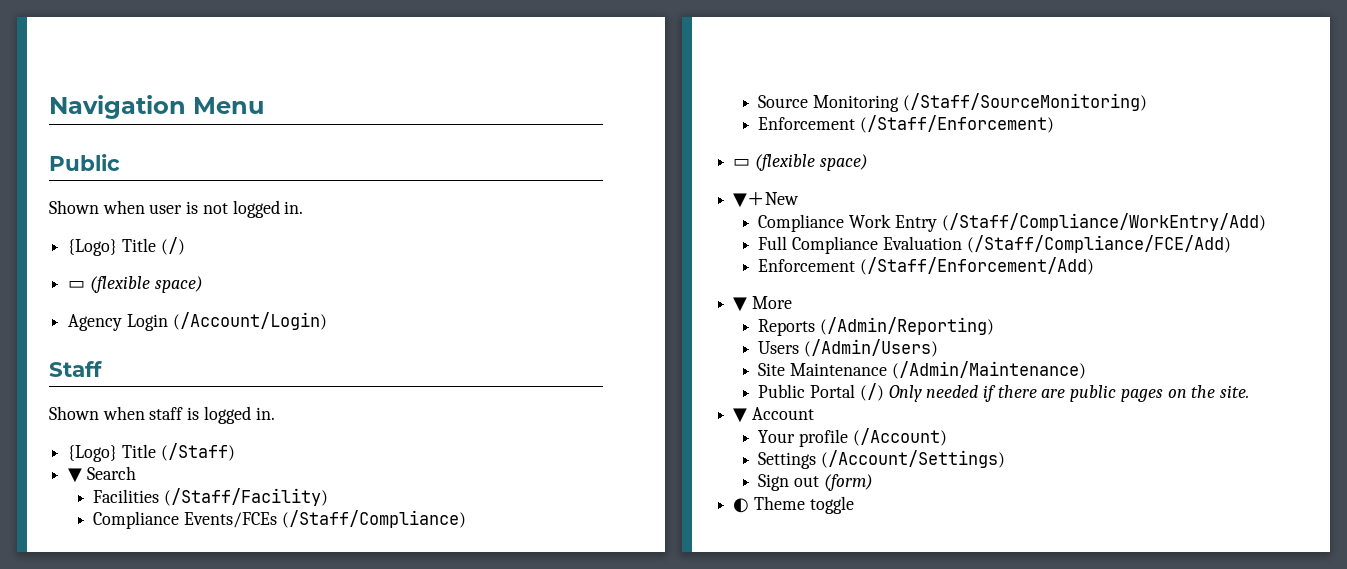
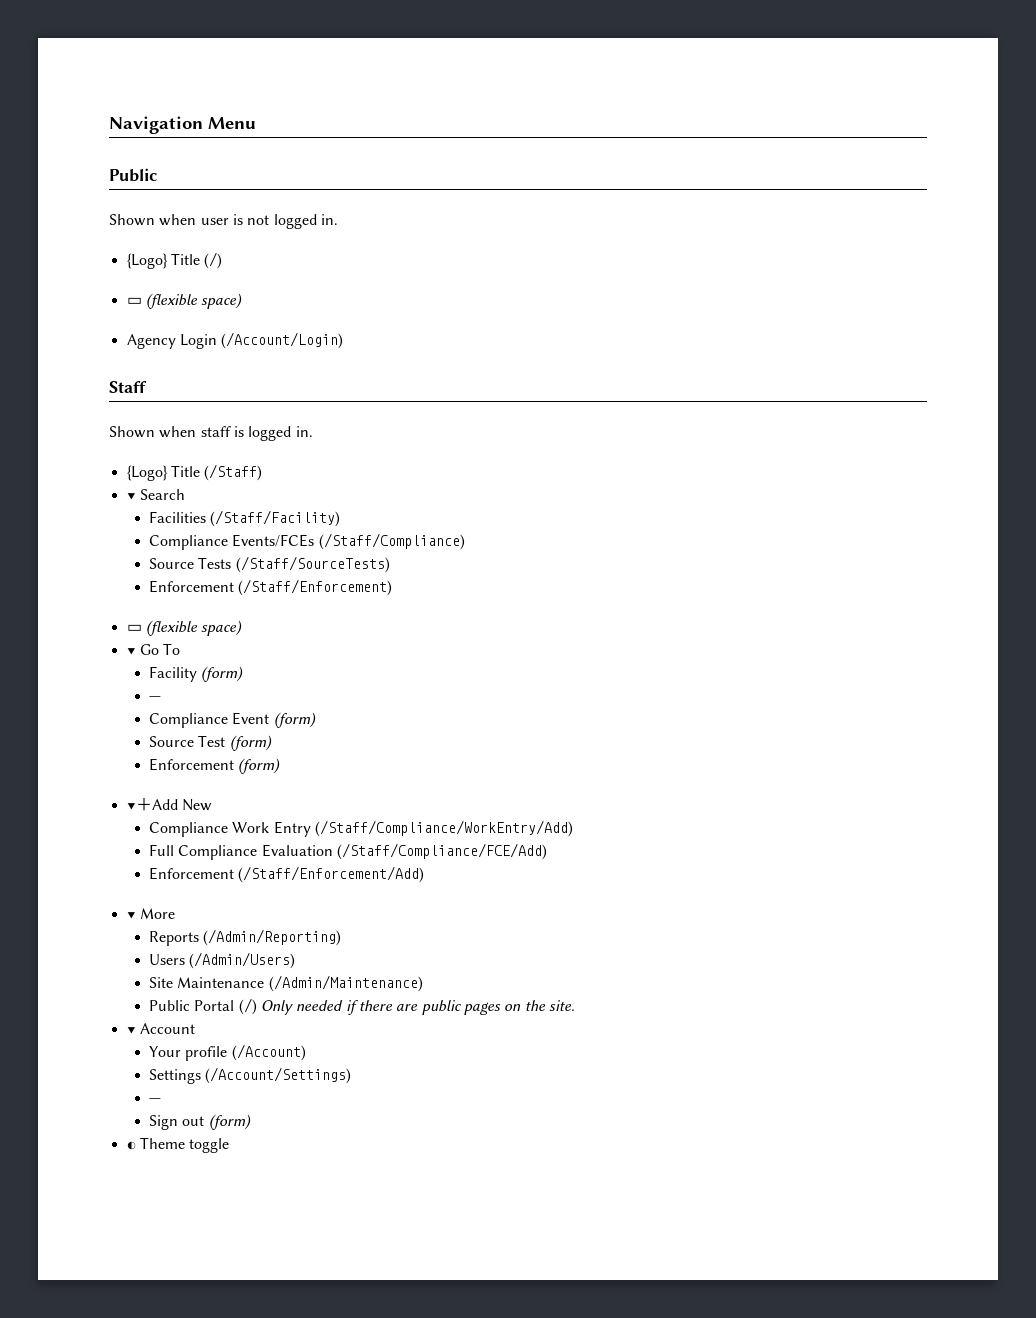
- Source Monitoring (/Staff/SourceMonitoring)
+ Source Tests (/Staff/SourceTests)
+ ▼ Go To
+ Facility (form)
+ —
+ Compliance Event (form)
+ Source Test (form)
+ Enforcement (form)
- ▼＋New
+ ▼＋Add New
  Settings (/Account/Settings)
+ —

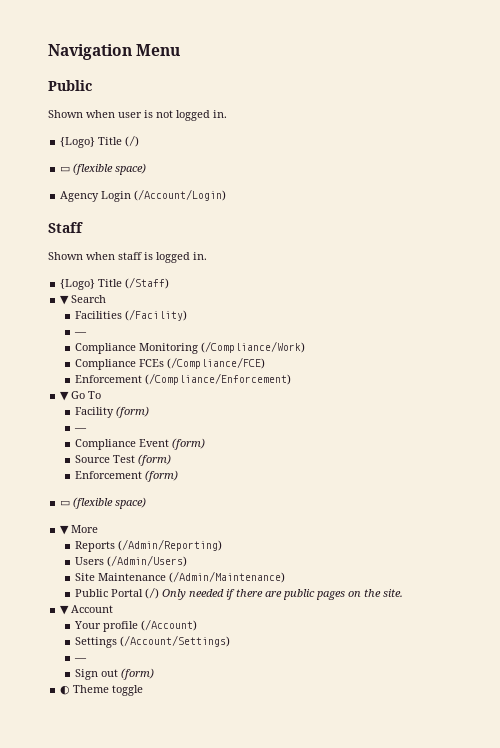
- Facilities (/Staff/Facility)
- Compliance Events/FCEs (/Staff/Compliance)
- Source Tests (/Staff/SourceTests)
- Enforcement (/Staff/Enforcement)
- ▭ (flexible space)
+ Facilities (/Facility)
+ —
+ Compliance Monitoring (/Compliance/Work)
+ Compliance FCEs (/Compliance/FCE)
+ Enforcement (/Compliance/Enforcement)
  Enforcement (form)
- ▼＋Add New
- Compliance Work Entry (/Staff/Compliance/WorkEntry/Add)
- Full Compliance Evaluation (/Staff/Compliance/FCE/Add)
- Enforcement (/Staff/Enforcement/Add)
+ ▭ (flexible space)

